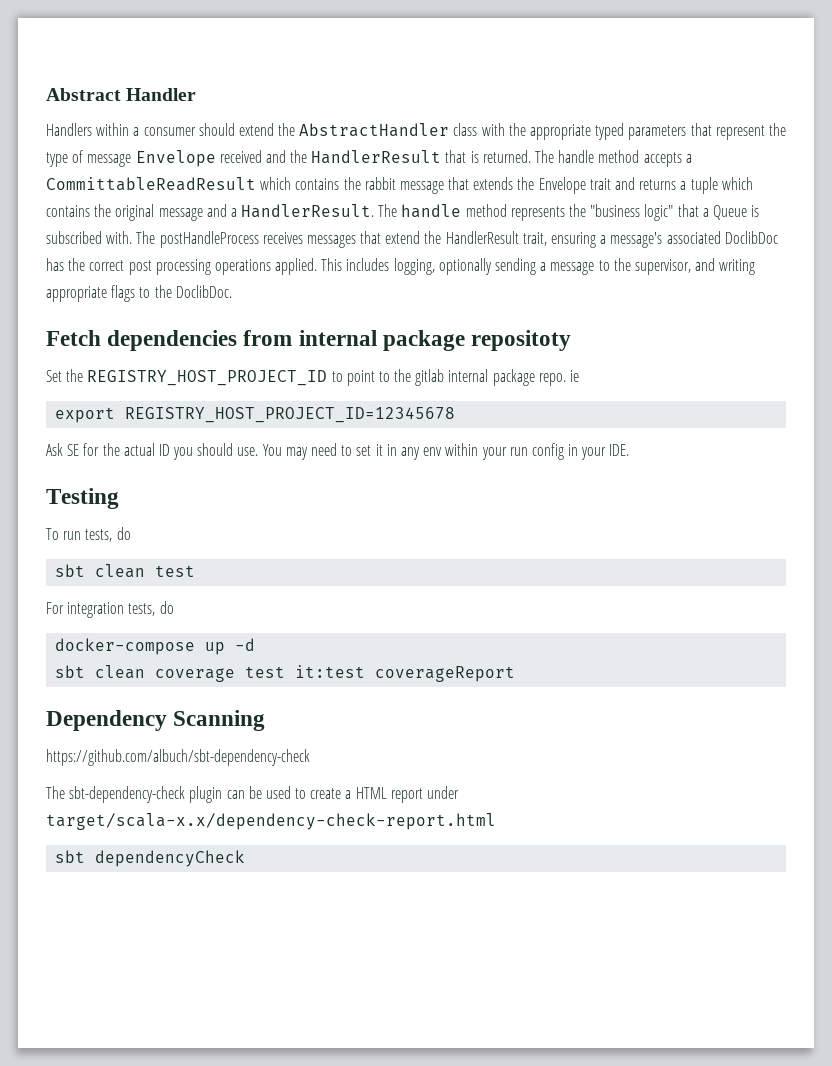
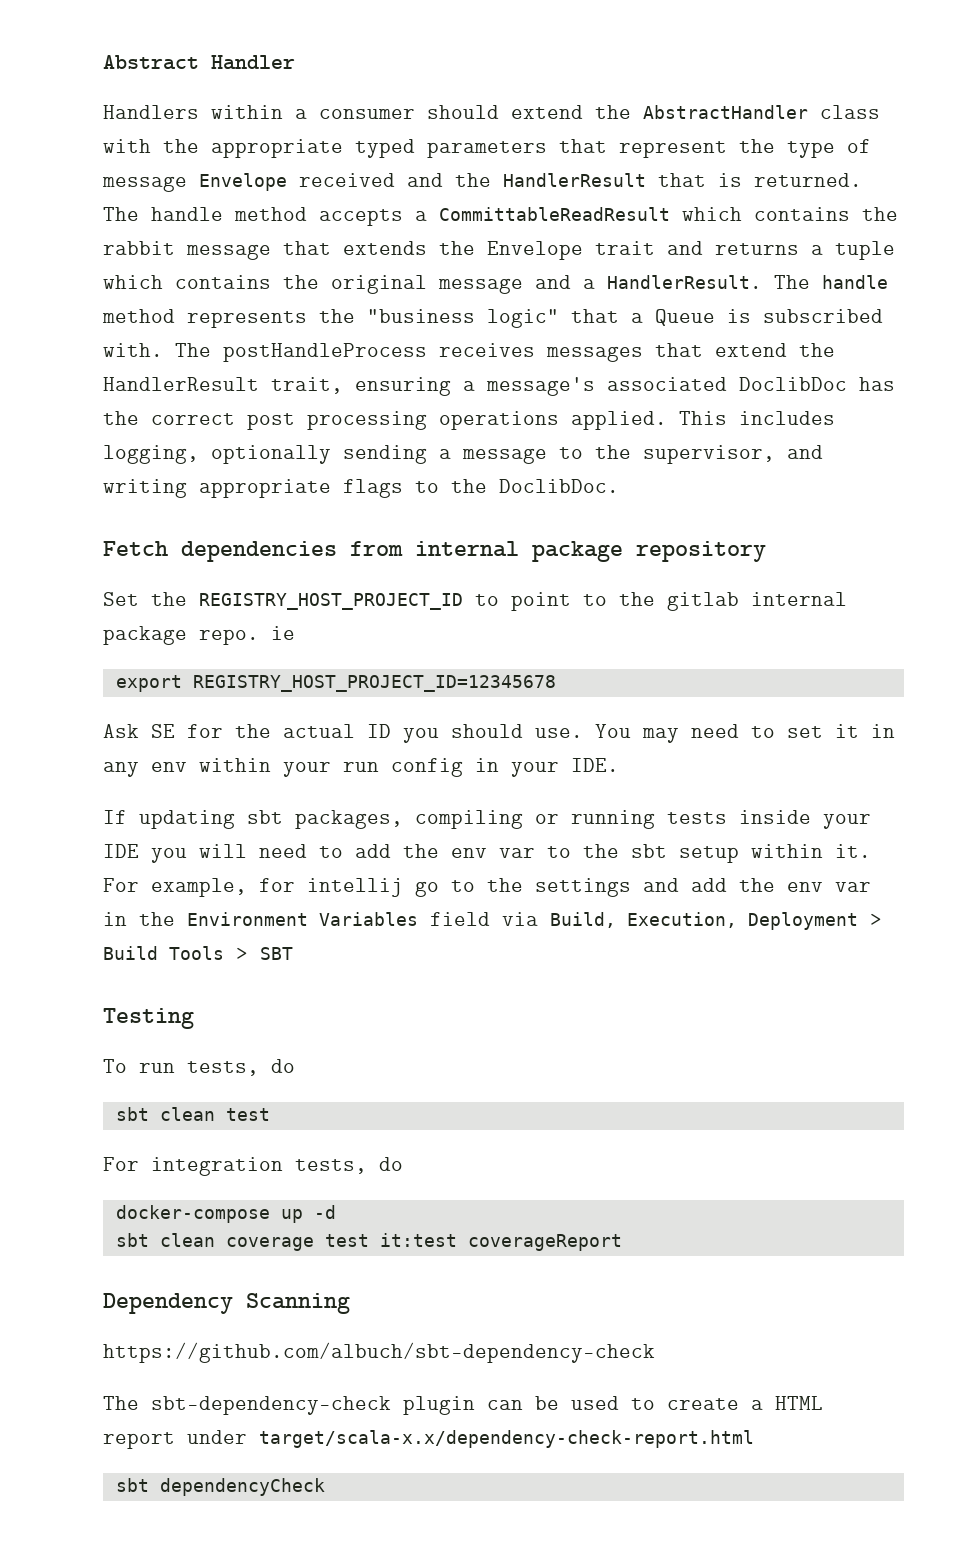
- Fetch dependencies from internal package repositoty
+ Fetch dependencies from internal package repository
+ If updating sbt packages, compiling or running tests inside your IDE you will need to add the env var to the sbt setup within it. For example, for intellij go to the settings and add the env var in the Environment Variables field via Build, Execution, Deployment > Build Tools > SBT

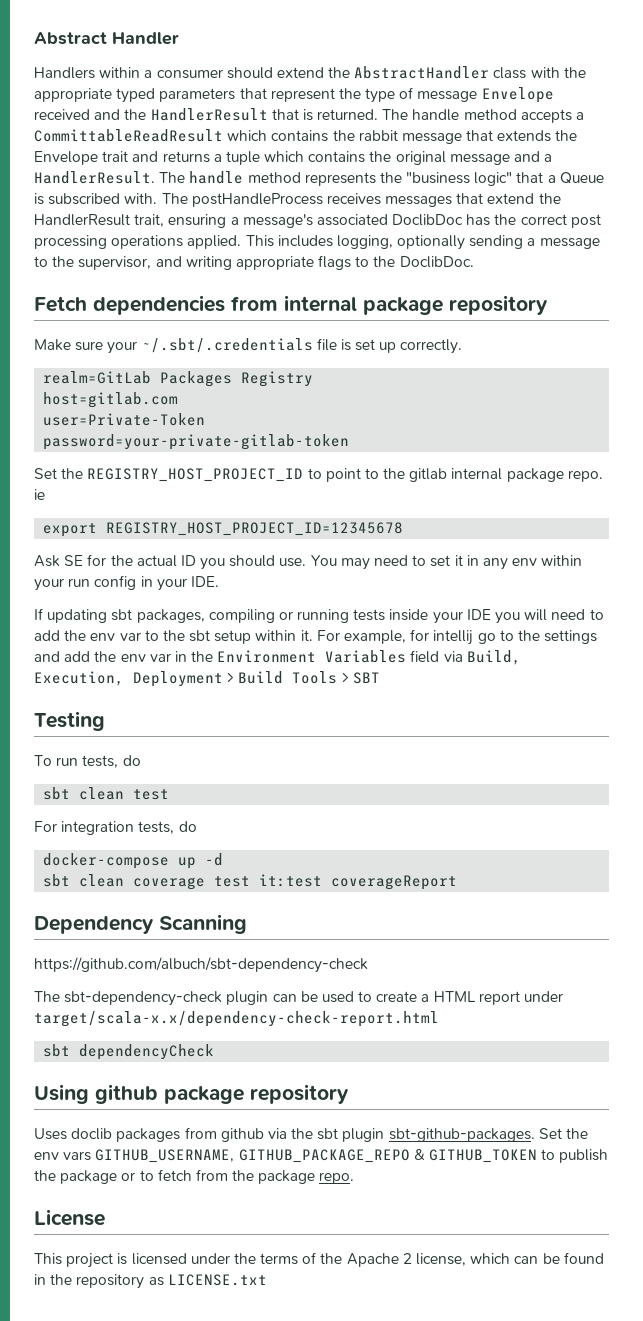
+ Make sure your ~/.sbt/.credentials file is set up correctly.
+ realm=GitLab Packages Registry
+ host=gitlab.com
+ user=Private-Token
+ password=your-private-gitlab-token
+ Using github package repository
+ Uses doclib packages from github via the sbt plugin sbt-github-packages. Set the env vars GITHUB_USERNAME, GITHUB_PACKAGE_REPO & GITHUB_TOKEN to publish the package or to fetch from the package repo.
+ License
+ This project is licensed under the terms of the Apache 2 license, which can be found in the repository as LICENSE.txt

